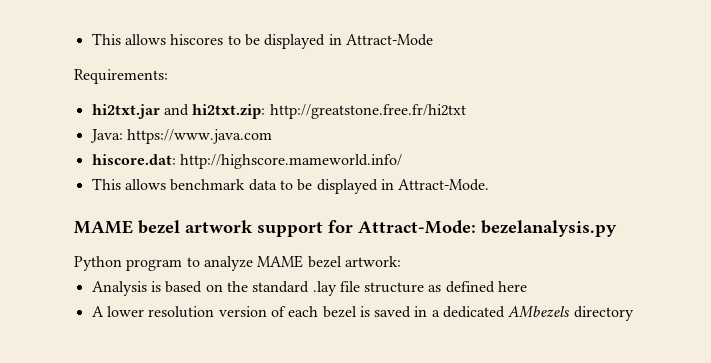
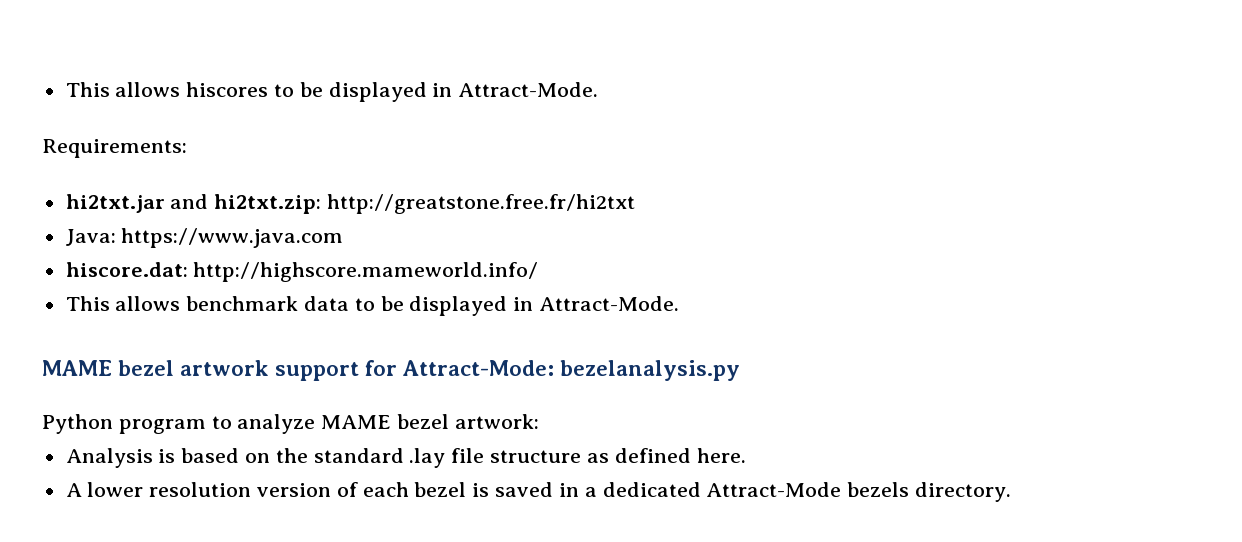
- This allows hiscores to be displayed in Attract-Mode
+ This allows hiscores to be displayed in Attract-Mode.
- Analysis is based on the standard .lay file structure as defined here
+ Analysis is based on the standard .lay file structure as defined here.
- A lower resolution version of each bezel is saved in a dedicated AMbezels directory
+ A lower resolution version of each bezel is saved in a dedicated Attract-Mode bezels directory.

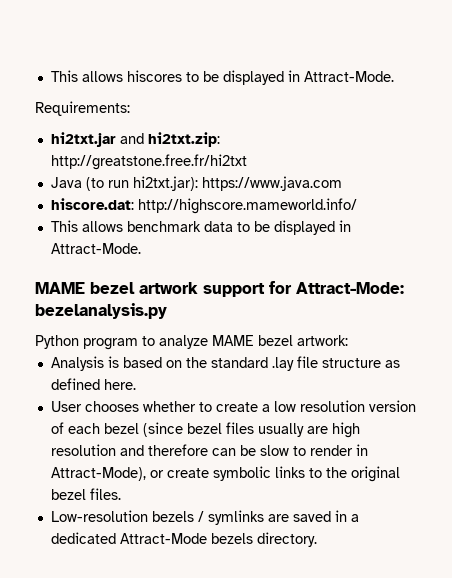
- Java: https://www.java.com
+ Java (to run hi2txt.jar): https://www.java.com
- A lower resolution version of each bezel is saved in a dedicated Attract-Mode bezels directory.
+ User chooses whether to create a low resolution version of each bezel (since bezel files usually are high resolution and therefore can be slow to render in Attract-Mode), or create symbolic links to the original bezel files.
+ Low-resolution bezels / symlinks are saved in a dedicated Attract-Mode bezels directory.

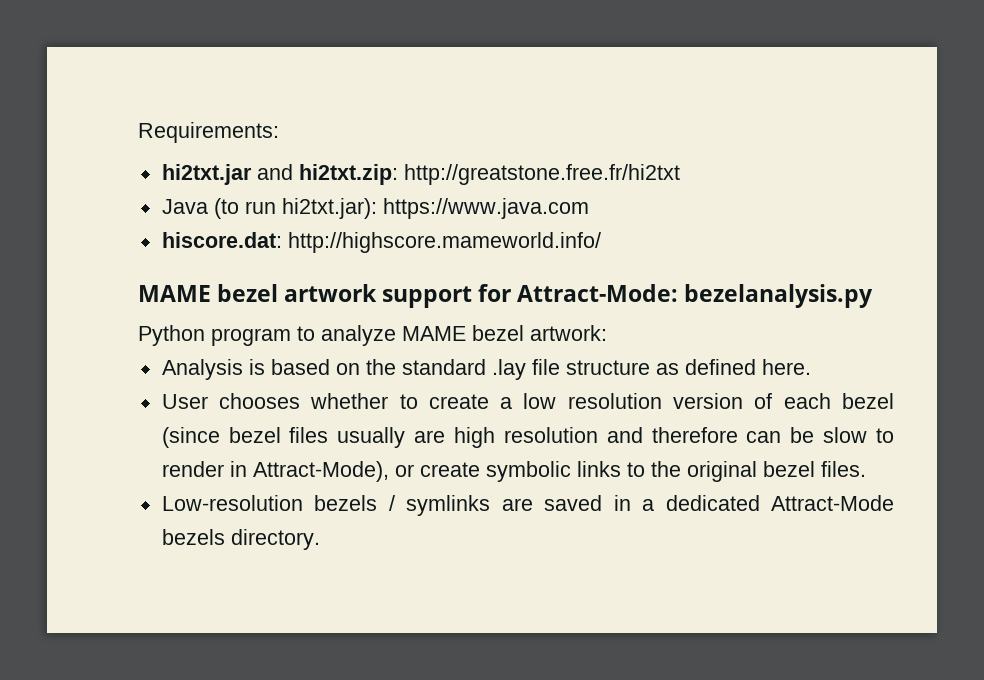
- This allows hiscores to be displayed in Attract-Mode.
- This allows benchmark data to be displayed in Attract-Mode.

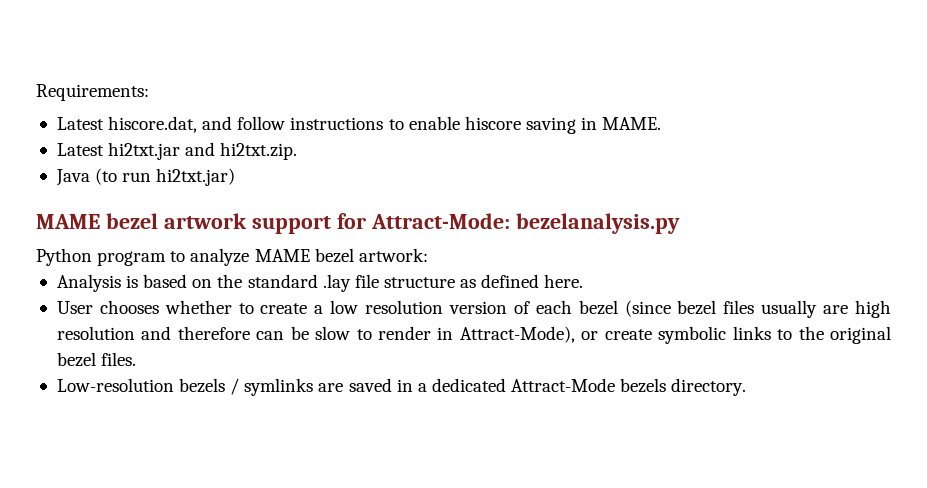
- hi2txt.jar and hi2txt.zip: http://greatstone.free.fr/hi2txt
+ Latest hiscore.dat, and follow instructions to enable hiscore saving in MAME.
+ Latest hi2txt.jar and hi2txt.zip.
- Java (to run hi2txt.jar): https://www.java.com
- hiscore.dat: http://highscore.mameworld.info/
+ Java (to run hi2txt.jar)

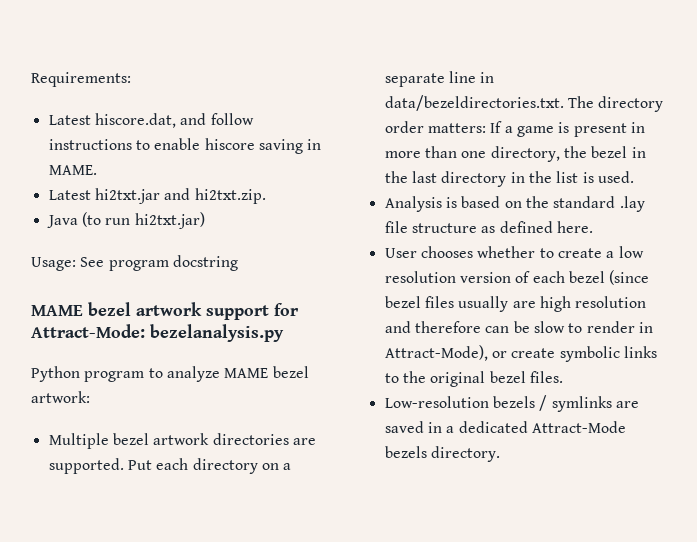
+ Usage: See program docstring
+ Multiple bezel artwork directories are supported. Put each directory on a separate line in data/bezeldirectories.txt. The directory order matters: If a game is present in more than one directory, the bezel in the last directory in the list is used.

